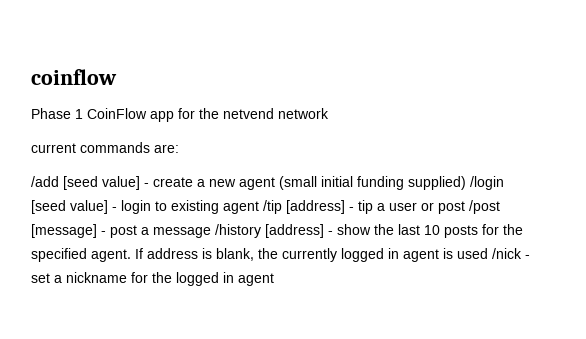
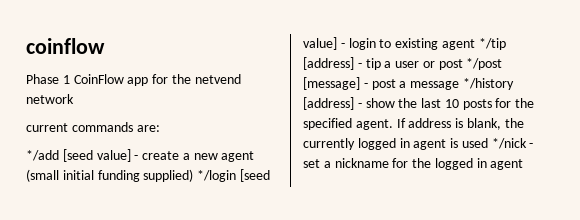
- /add [seed value] - create a new agent (small initial funding supplied) /login [seed value] - login to existing agent /tip [address] - tip a user or post /post [message] - post a message /history [address] - show the last 10 posts for the specified agent.
+ */add [seed value] - create a new agent (small initial funding supplied) */login [seed value] - login to existing agent */tip [address] - tip a user or post */post [message] - post a message */history [address] - show the last 10 posts for the specified agent.
- If address is blank, the currently logged in agent is used /nick - set a nickname for the logged in agent
+ If address is blank, the currently logged in agent is used */nick - set a nickname for the logged in agent

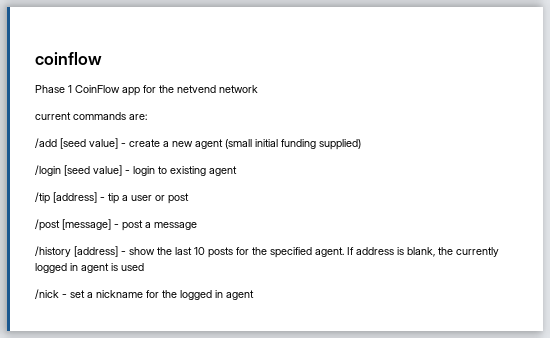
- */add [seed value] - create a new agent (small initial funding supplied) */login [seed value] - login to existing agent */tip [address] - tip a user or post */post [message] - post a message */history [address] - show the last 10 posts for the specified agent.
+ /add [seed value] - create a new agent (small initial funding supplied)
+ /login [seed value] - login to existing agent
+ /tip [address] - tip a user or post
+ /post [message] - post a message
+ /history [address] - show the last 10 posts for the specified agent.
- If address is blank, the currently logged in agent is used */nick - set a nickname for the logged in agent
+ If address is blank, the currently logged in agent is used
+ /nick - set a nickname for the logged in agent

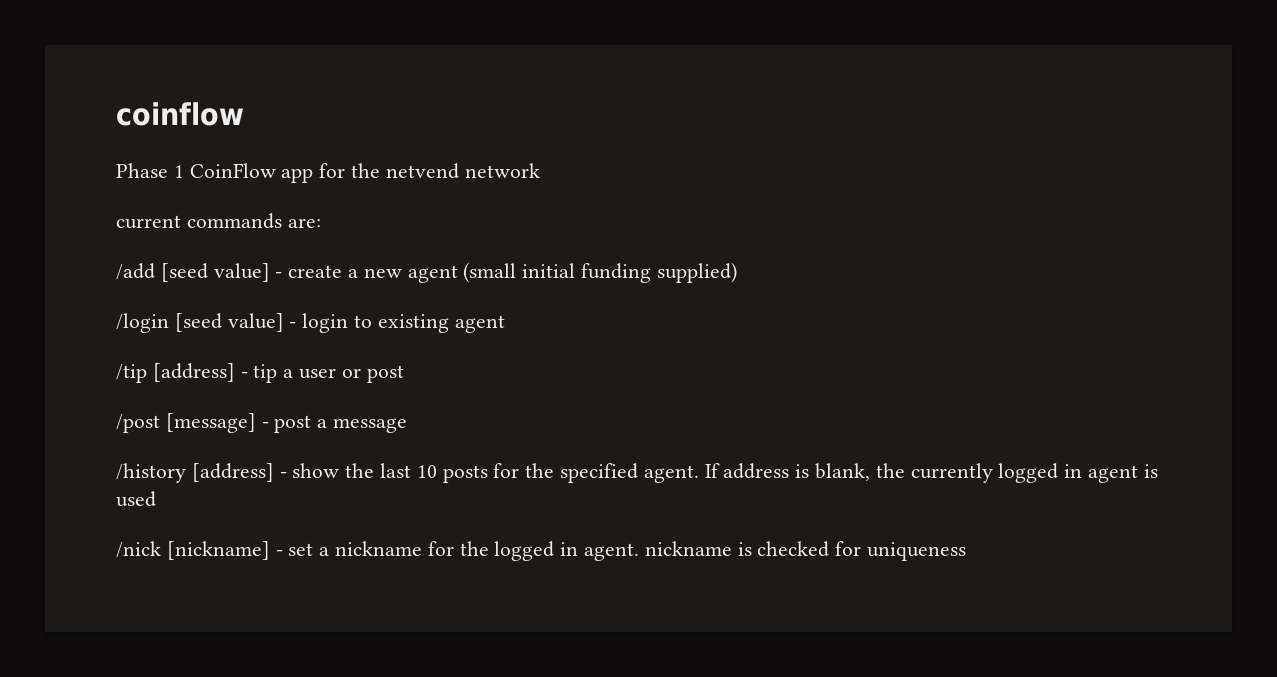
- /nick - set a nickname for the logged in agent
+ /nick [nickname] - set a nickname for the logged in agent. nickname is checked for uniqueness

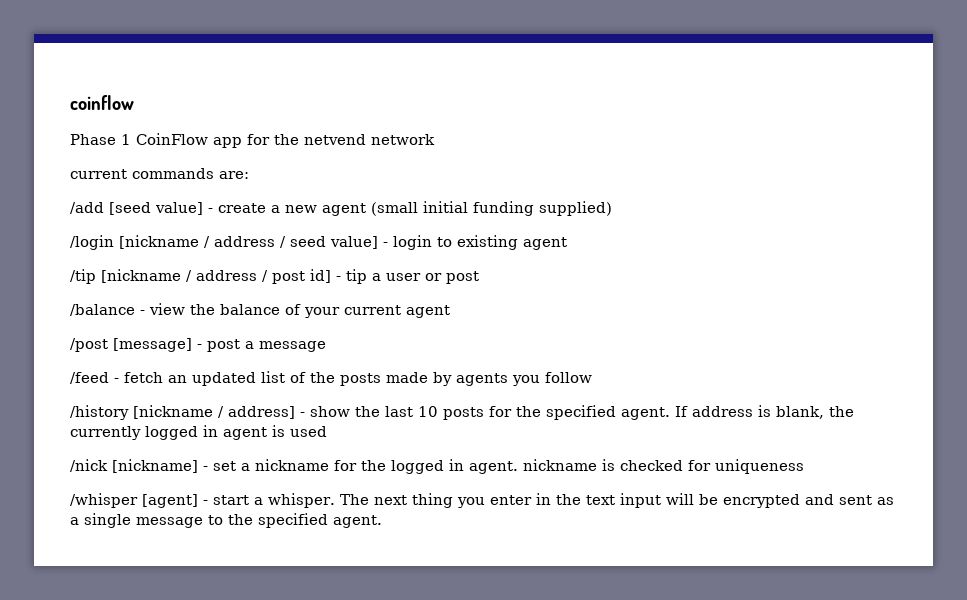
- /login [seed value] - login to existing agent
+ /login [nickname / address / seed value] - login to existing agent
- /tip [address] - tip a user or post
+ /tip [nickname / address / post id] - tip a user or post
+ /balance - view the balance of your current agent
- /history [address] - show the last 10 posts for the specified agent.
+ /feed - fetch an updated list of the posts made by agents you follow
+ /history [nickname / address] - show the last 10 posts for the specified agent.
+ /whisper [agent] - start a whisper. The next thing you enter in the text input will be encrypted and sent as a single message to the specified agent.

